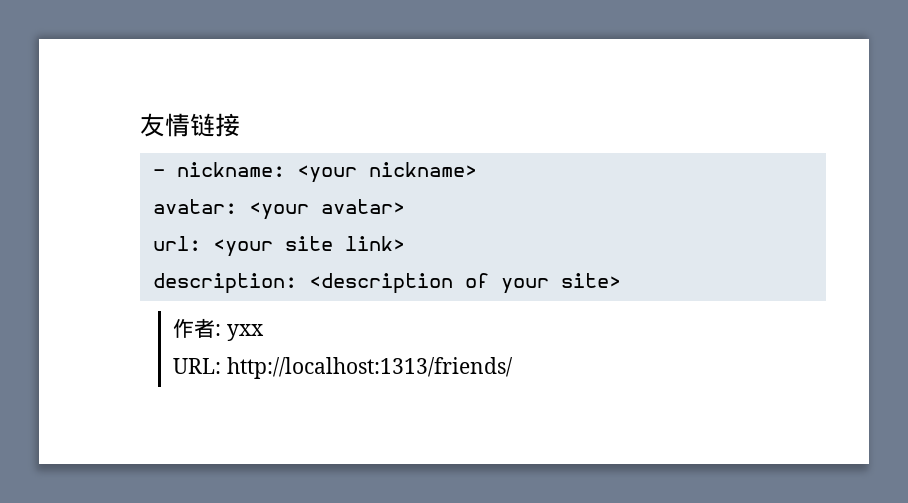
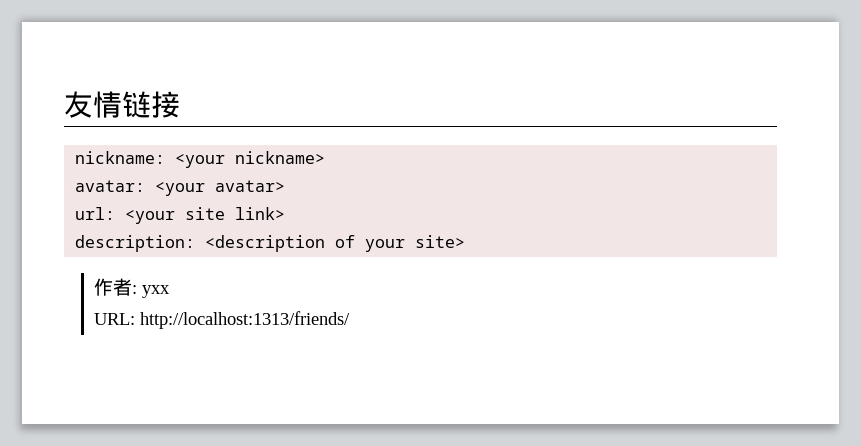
- - nickname: <your nickname>
+ nickname: <your nickname>

